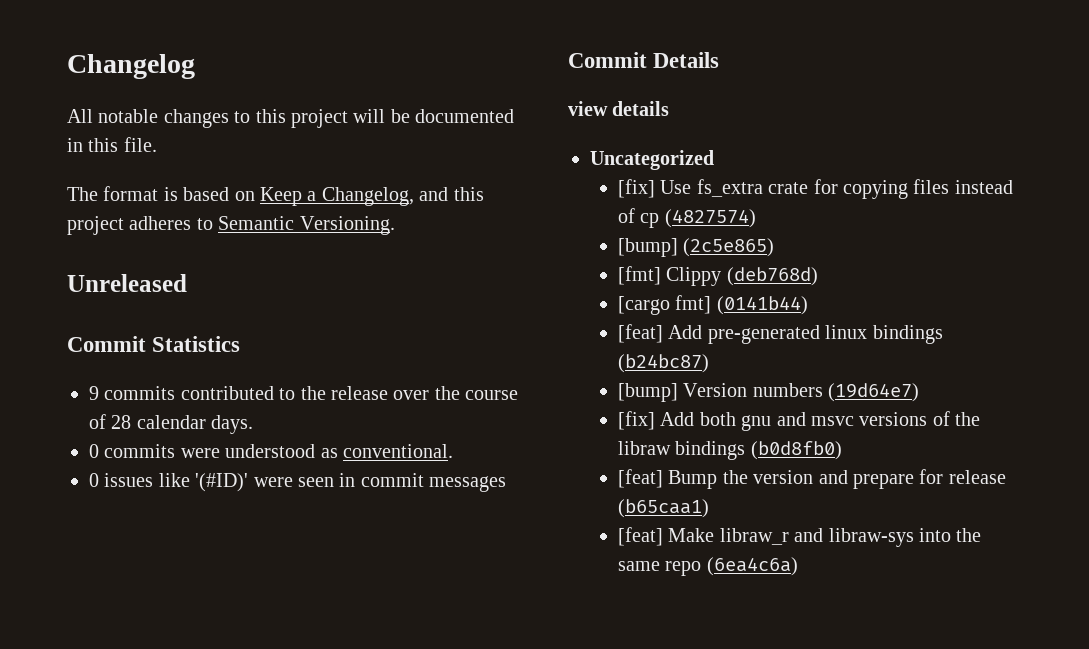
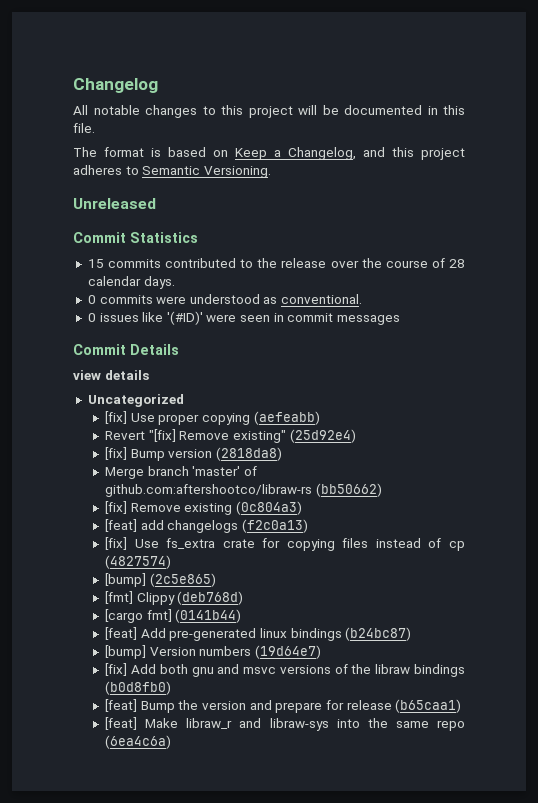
- 9 commits contributed to the release over the course of 28 calendar days.
+ 15 commits contributed to the release over the course of 28 calendar days.
+ [fix] Use proper copying (aefeabb)
+ Revert "[fix] Remove existing" (25d92e4)
+ [fix] Bump version (2818da8)
+ Merge branch 'master' of github.com:aftershootco/libraw-rs (bb50662)
+ [fix] Remove existing (0c804a3)
+ [feat] add changelogs (f2c0a13)

